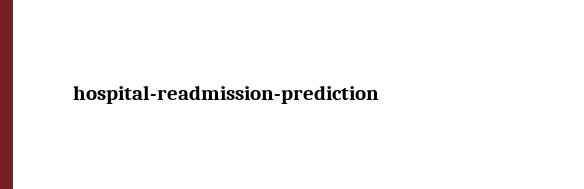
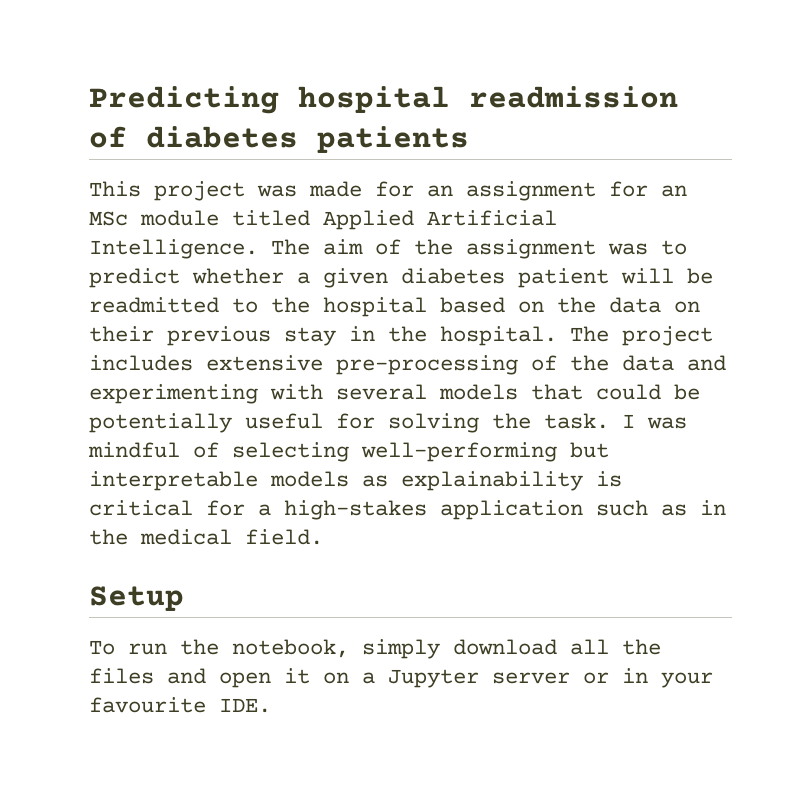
- hospital-readmission-prediction
+ Predicting hospital readmission of diabetes patients
+ This project was made for an assignment for an MSc module titled Applied Artificial Intelligence. The aim of the assignment was to predict whether a given diabetes patient will be readmitted to the hospital based on the data on their previous stay in the hospital. The project includes extensive pre-processing of the data and experimenting with several models that could be potentially useful for solving the task. I was mindful of selecting well-performing but interpretable models as explainability is critical for a high-stakes application such as in the medical field.
+ Setup
+ To run the notebook, simply download all the files and open it on a Jupyter server or in your favourite IDE.

